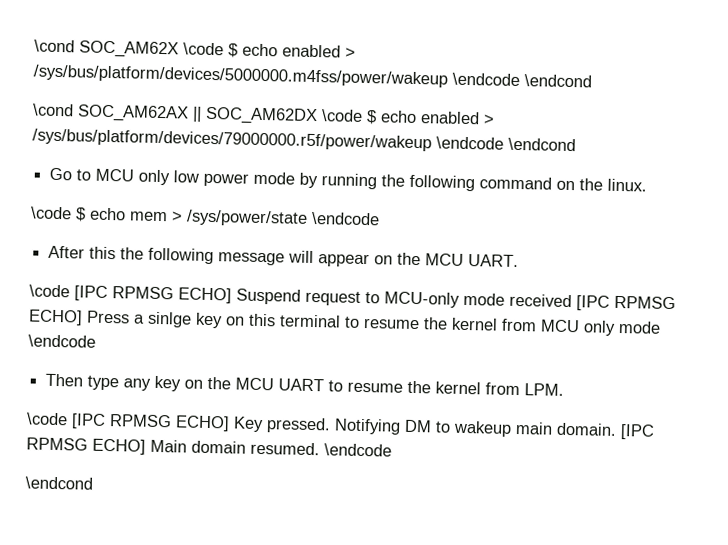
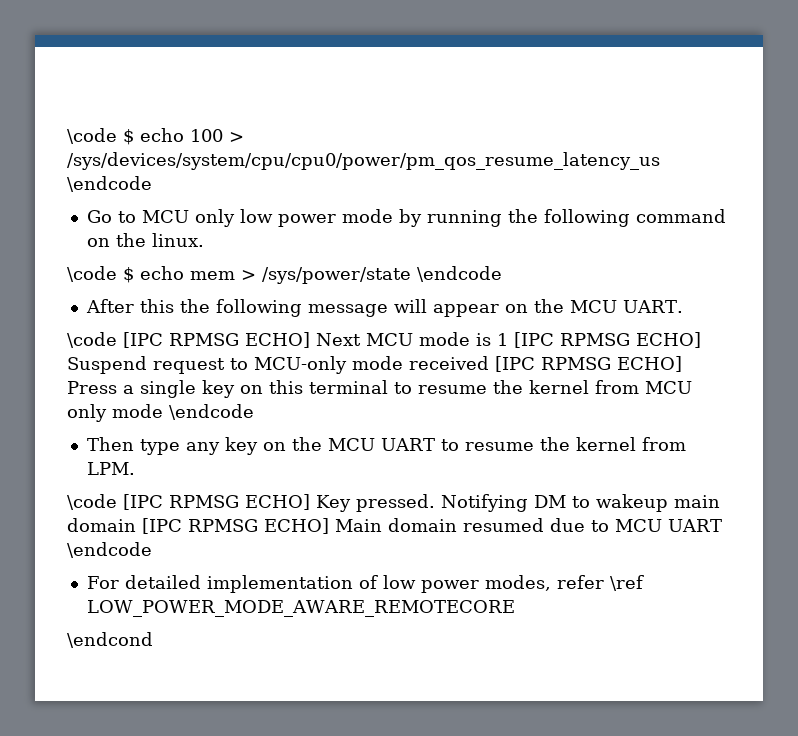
- \cond SOC_AM62X \code $ echo enabled > /sys/bus/platform/devices/5000000.m4fss/power/wakeup \endcode \endcond
- \cond SOC_AM62AX || SOC_AM62DX \code $ echo enabled > /sys/bus/platform/devices/79000000.r5f/power/wakeup \endcode \endcond
+ \code $ echo 100 > /sys/devices/system/cpu/cpu0/power/pm_qos_resume_latency_us \endcode
- \code [IPC RPMSG ECHO] Suspend request to MCU-only mode received [IPC RPMSG ECHO] Press a sinlge key on this terminal to resume the kernel from MCU only mode \endcode
+ \code [IPC RPMSG ECHO] Next MCU mode is 1 [IPC RPMSG ECHO] Suspend request to MCU-only mode received [IPC RPMSG ECHO] Press a single key on this terminal to resume the kernel from MCU only mode \endcode
- Notifying DM to wakeup main domain. [IPC RPMSG ECHO] Main domain resumed. \endcode
+ Notifying DM to wakeup main domain [IPC RPMSG ECHO] Main domain resumed due to MCU UART \endcode
+ For detailed implementation of low power modes, refer \ref LOW_POWER_MODE_AWARE_REMOTECORE

